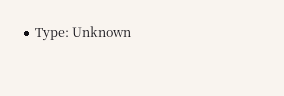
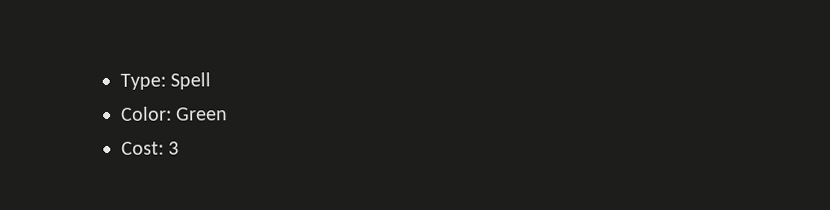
- Type: Unknown
+ Type: Spell
+ Color: Green
+ Cost: 3

